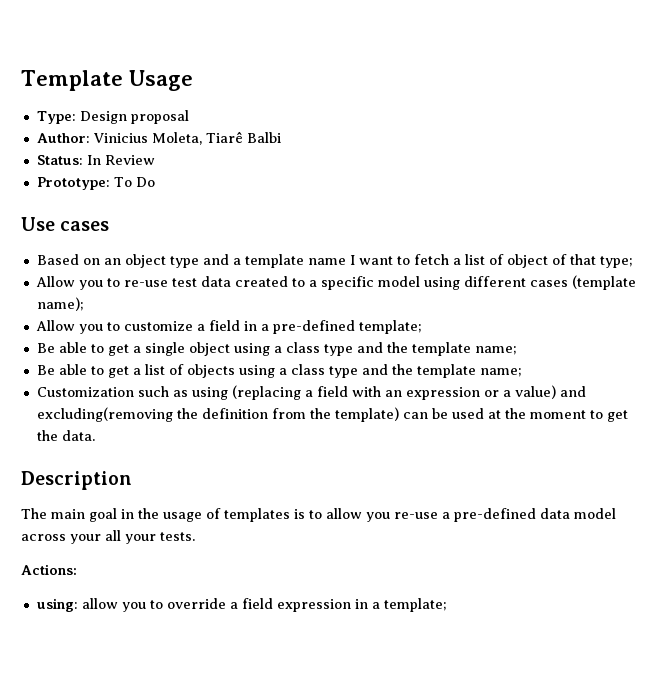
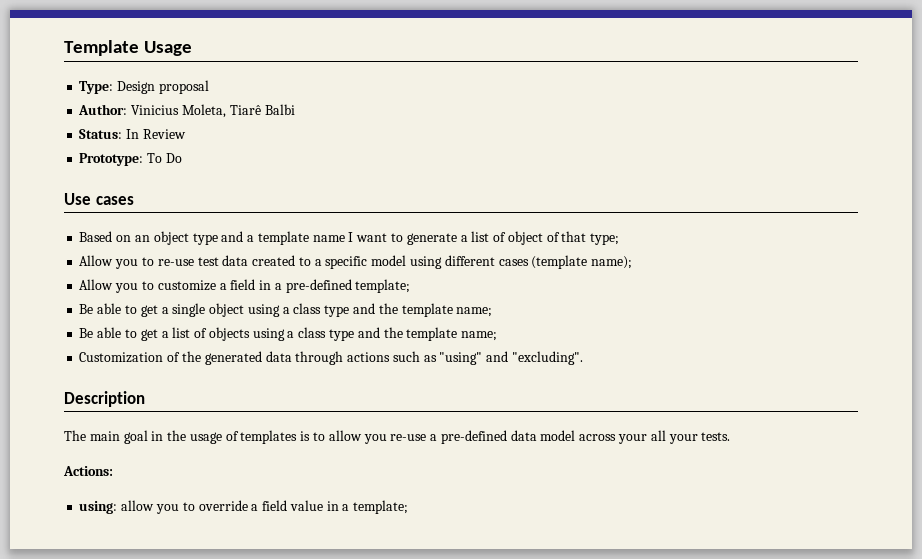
- Based on an object type and a template name I want to fetch a list of object of that type;
+ Based on an object type and a template name I want to generate a list of object of that type;
- Customization such as using (replacing a field with an expression or a value) and excluding(removing the definition from the template) can be used at the moment to get the data.
+ Customization of the generated data through actions such as "using" and "excluding".
- using: allow you to override a field expression in a template;
+ using: allow you to override a field value in a template;

